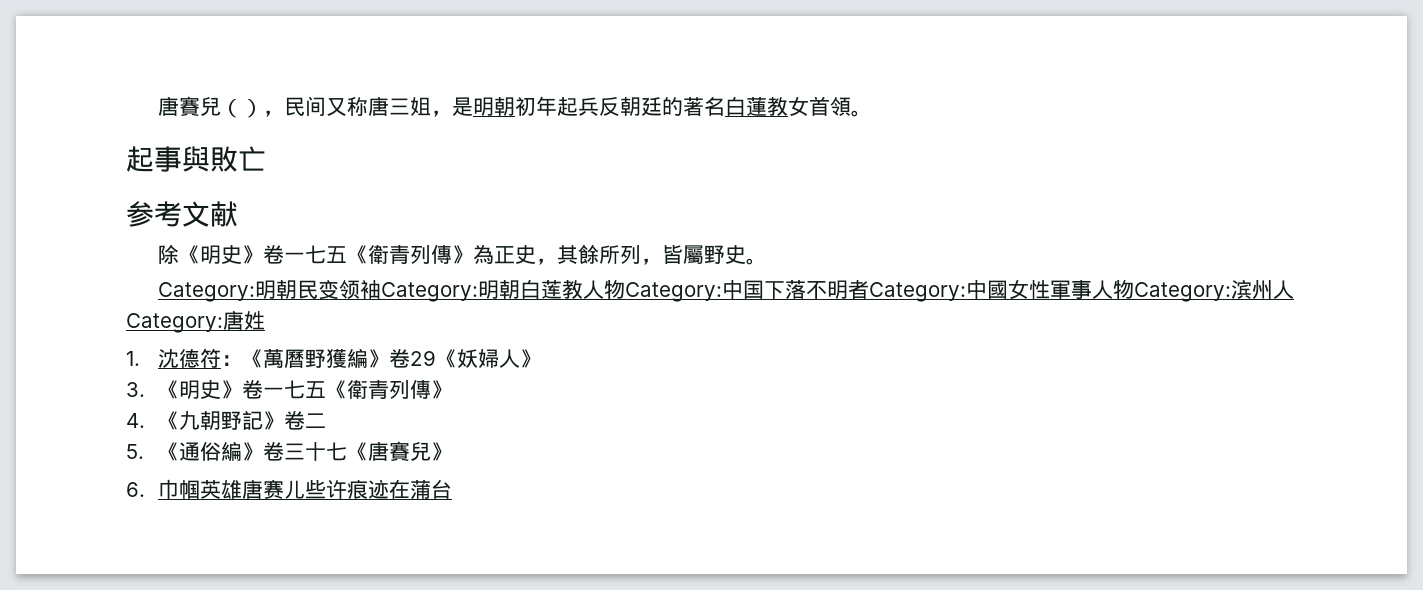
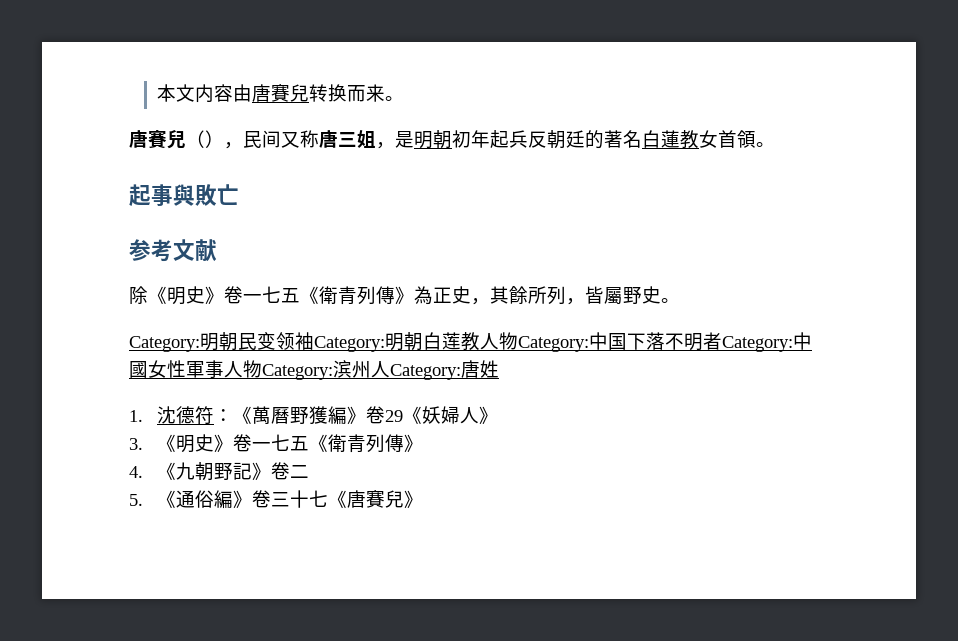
+ 本文内容由唐賽兒转换而来。
- 6.巾帼英雄唐赛儿些许痕迹在蒲台

